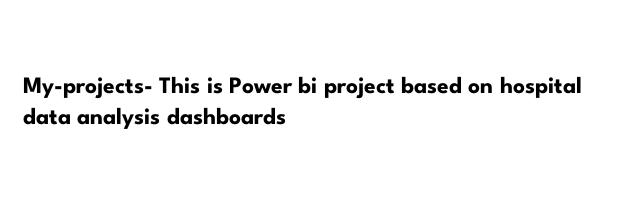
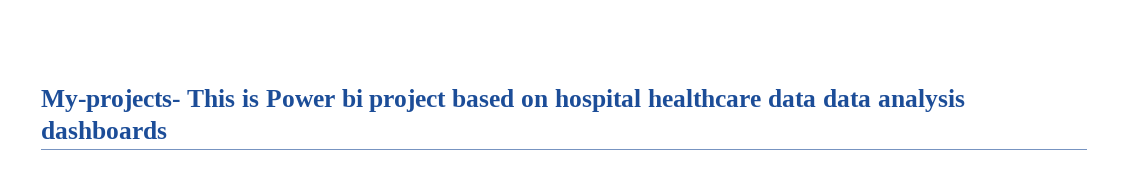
- My-projects- This is Power bi project based on hospital data analysis dashboards
+ My-projects- This is Power bi project based on hospital healthcare data data analysis dashboards

